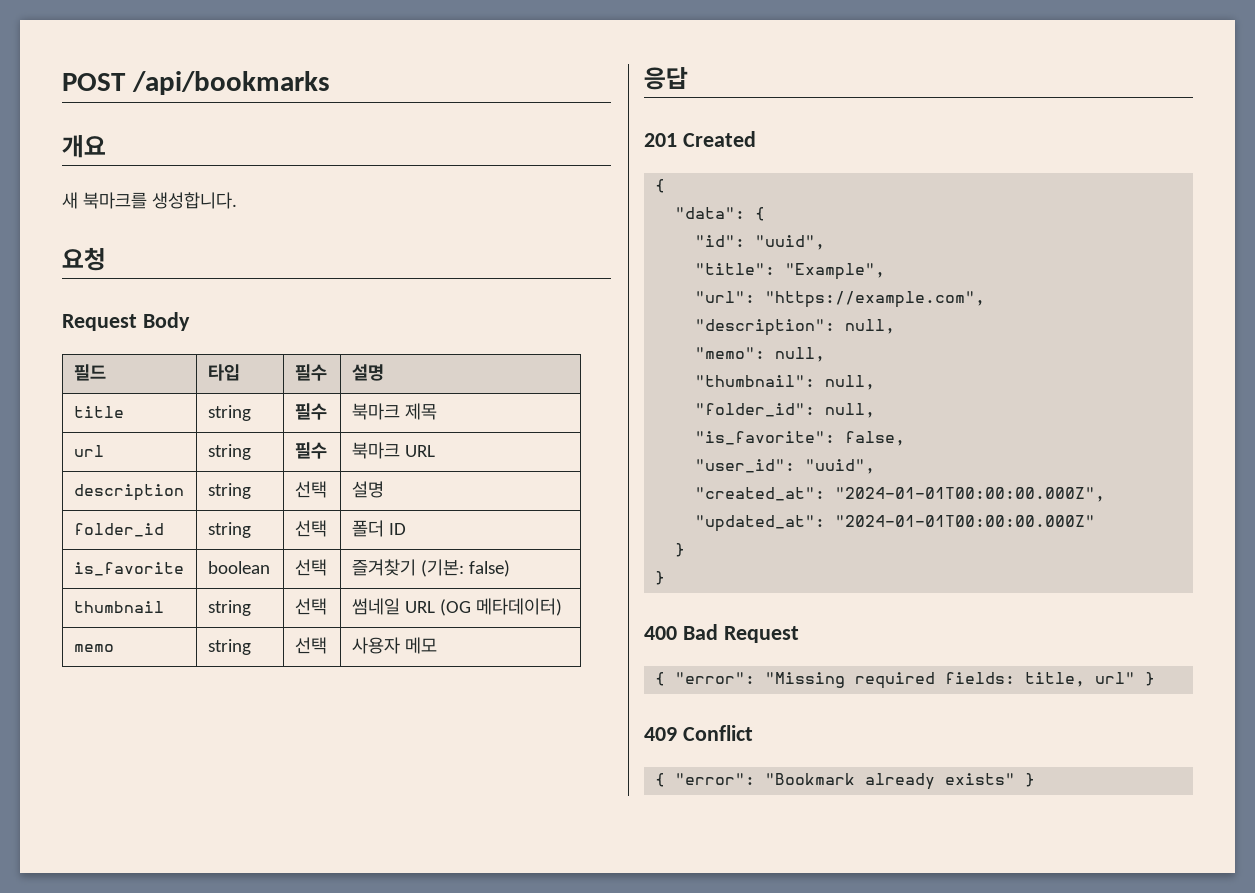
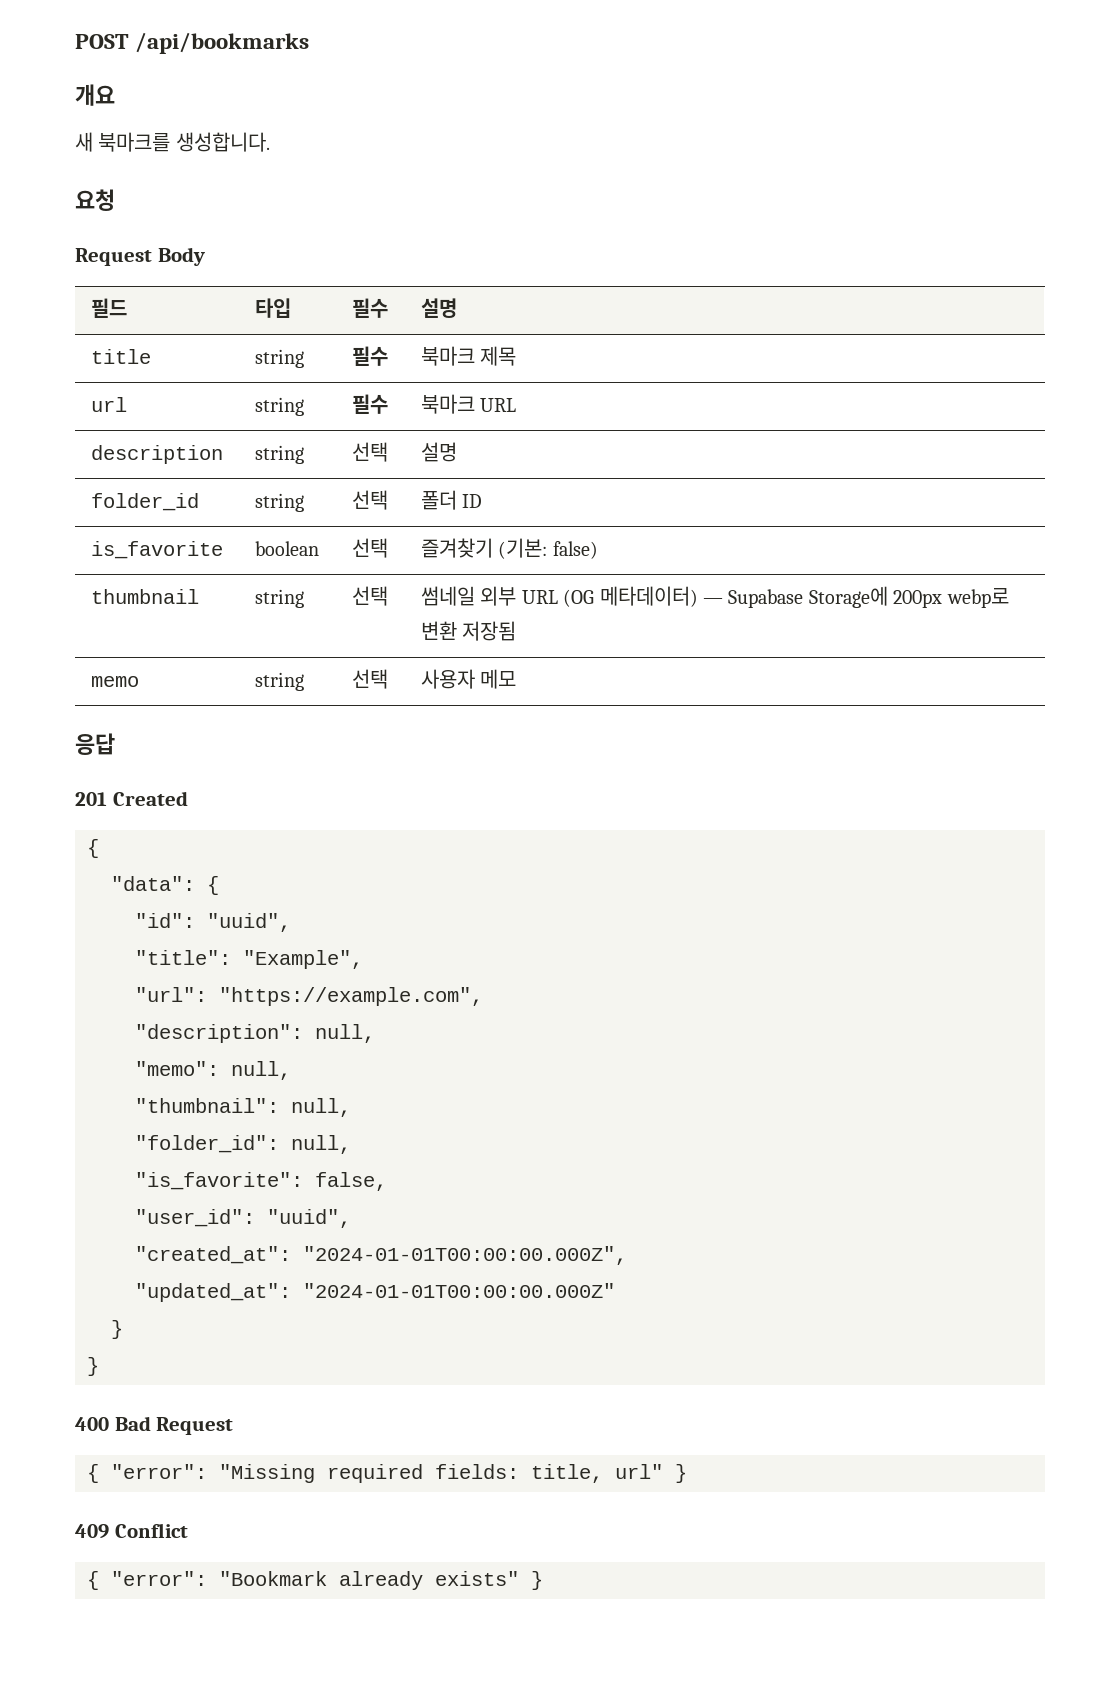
- thumbnail | string | 선택 | 썸네일 URL (OG 메타데이터)
+ thumbnail | string | 선택 | 썸네일 외부 URL (OG 메타데이터) — Supabase Storage에 200px webp로 변환 저장됨

